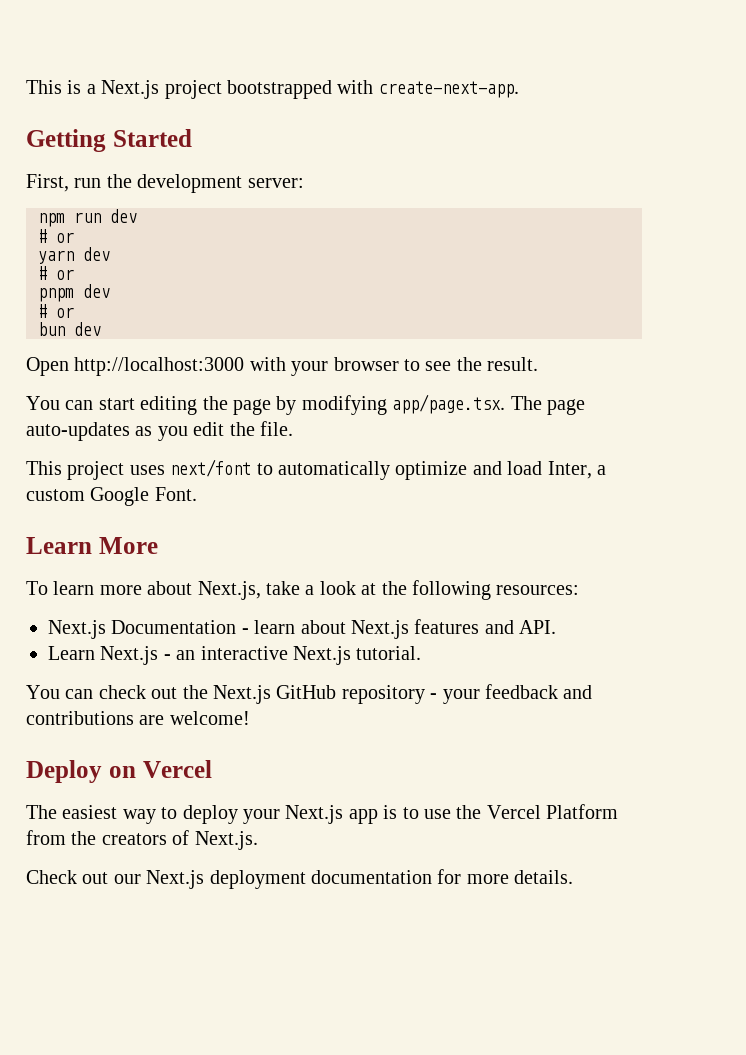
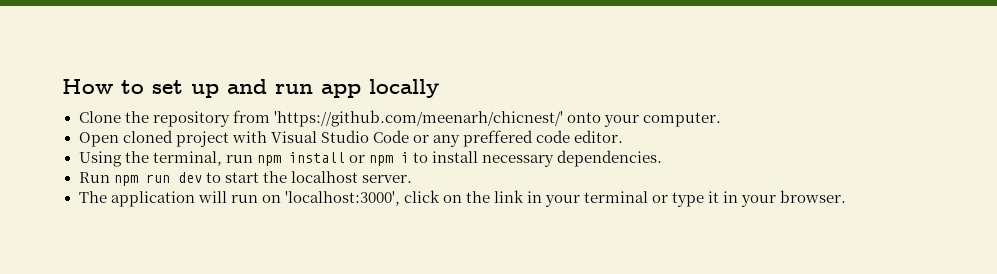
- This is a Next.js project bootstrapped with create-next-app.
- Getting Started
- First, run the development server:
- npm run dev
- # or
- yarn dev
- # or
- pnpm dev
- # or
- bun dev
- Open http://localhost:3000 with your browser to see the result.
- You can start editing the page by modifying app/page.tsx. The page auto-updates as you edit the file.
- This project uses next/font to automatically optimize and load Inter, a custom Google Font.
- Learn More
- To learn more about Next.js, take a look at the following resources:
- Next.js Documentation - learn about Next.js features and API.
- Learn Next.js - an interactive Next.js tutorial.
- You can check out the Next.js GitHub repository - your feedback and contributions are welcome!
- Deploy on Vercel
- The easiest way to deploy your Next.js app is to use the Vercel Platform from the creators of Next.js.
- Check out our Next.js deployment documentation for more details.
+ How to set up and run app locally
+ Clone the repository from 'https://github.com/meenarh/chicnest/' onto your computer.
+ Open cloned project with Visual Studio Code or any preffered code editor.
+ Using the terminal, run npm install or npm i to install necessary dependencies.
+ Run npm run dev to start the localhost server.
+ The application will run on 'localhost:3000', click on the link in your terminal or type it in your browser.

